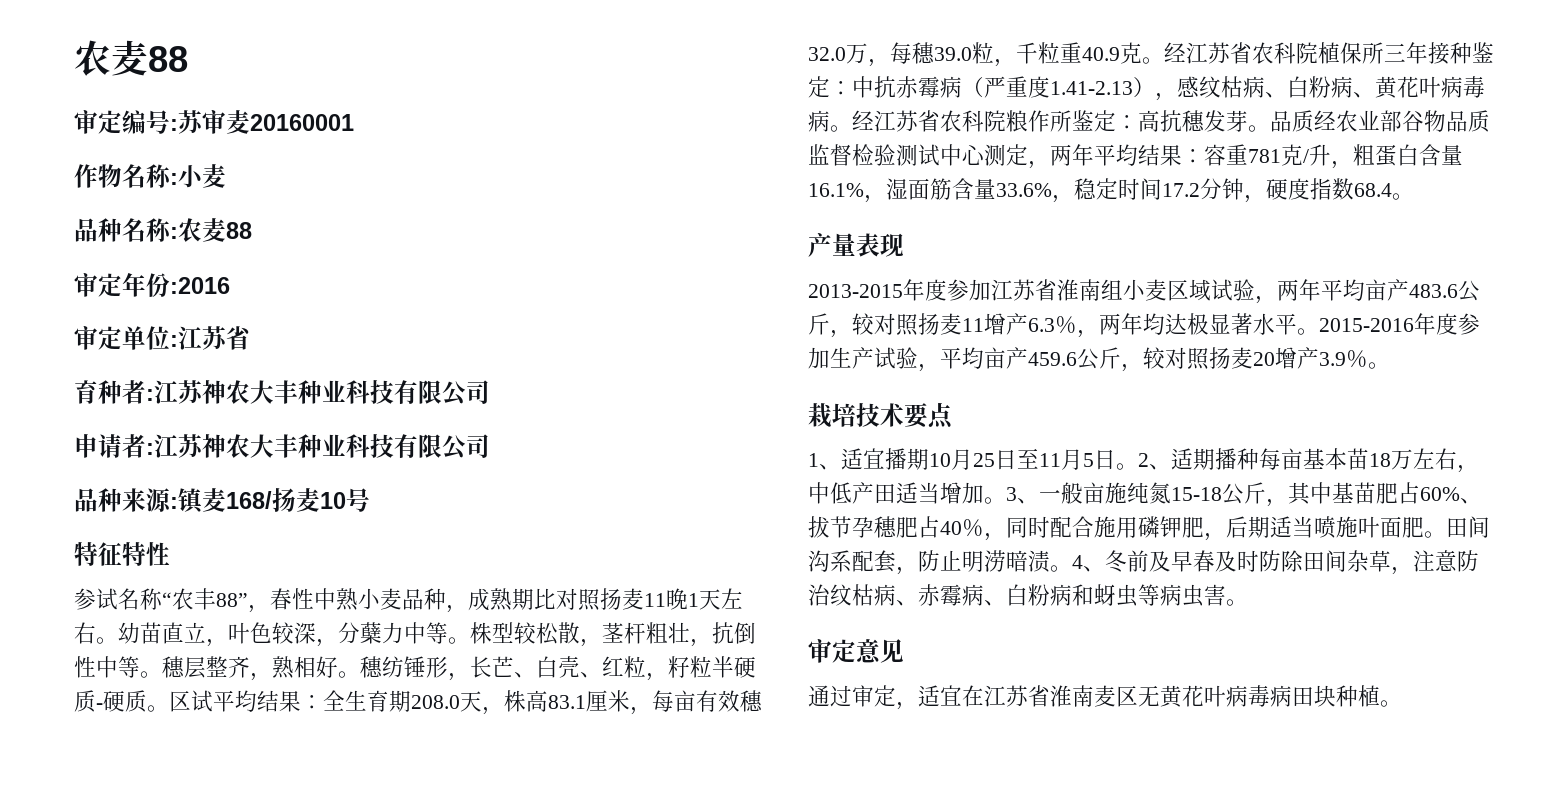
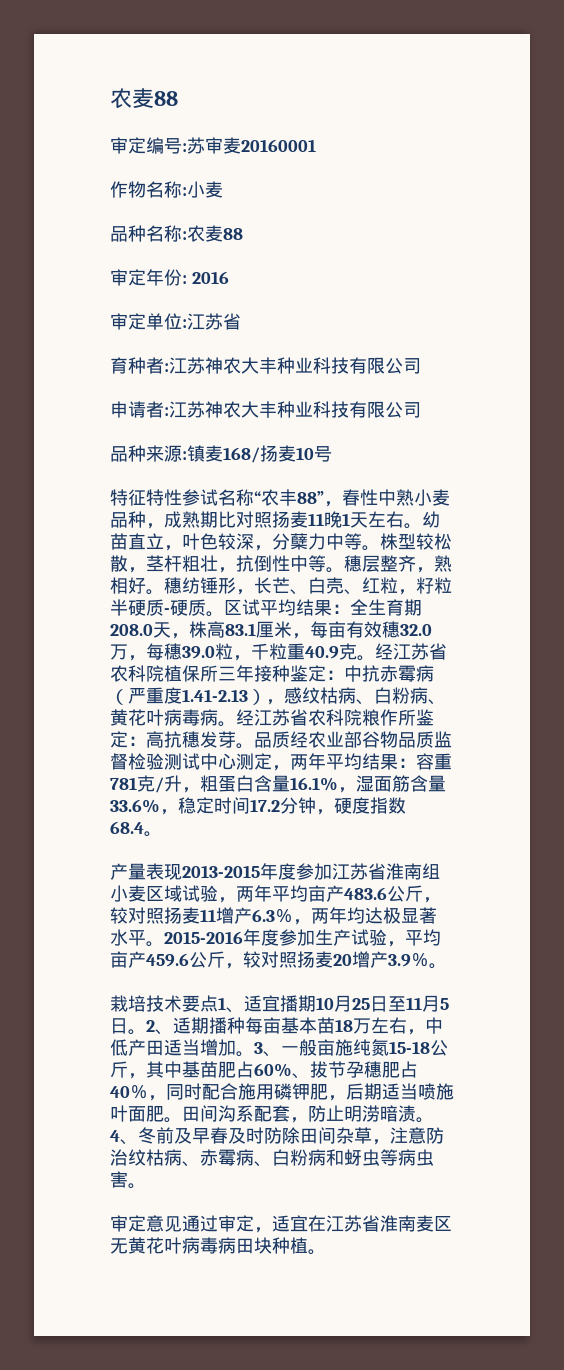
- 审定年份:2016
+ 审定年份: 2016
- 特征特性
- 参试名称“农丰88”，春性中熟小麦品种，成熟期比对照扬麦11晚1天左右。
+ 特征特性参试名称“农丰88”，春性中熟小麦品种，成熟期比对照扬麦11晚1天左右。
- 产量表现
- 2013-2015年度参加江苏省淮南组小麦区域试验，两年平均亩产483.6公斤，较对照扬麦11增产6.3％，两年均达极显著水平。
+ 产量表现2013-2015年度参加江苏省淮南组小麦区域试验，两年平均亩产483.6公斤，较对照扬麦11增产6.3％，两年均达极显著水平。
- 栽培技术要点
- 1、适宜播期10月25日至11月5日。
+ 栽培技术要点1、适宜播期10月25日至11月5日。
- 审定意见
- 通过审定，适宜在江苏省淮南麦区无黄花叶病毒病田块种植。
+ 审定意见通过审定，适宜在江苏省淮南麦区无黄花叶病毒病田块种植。

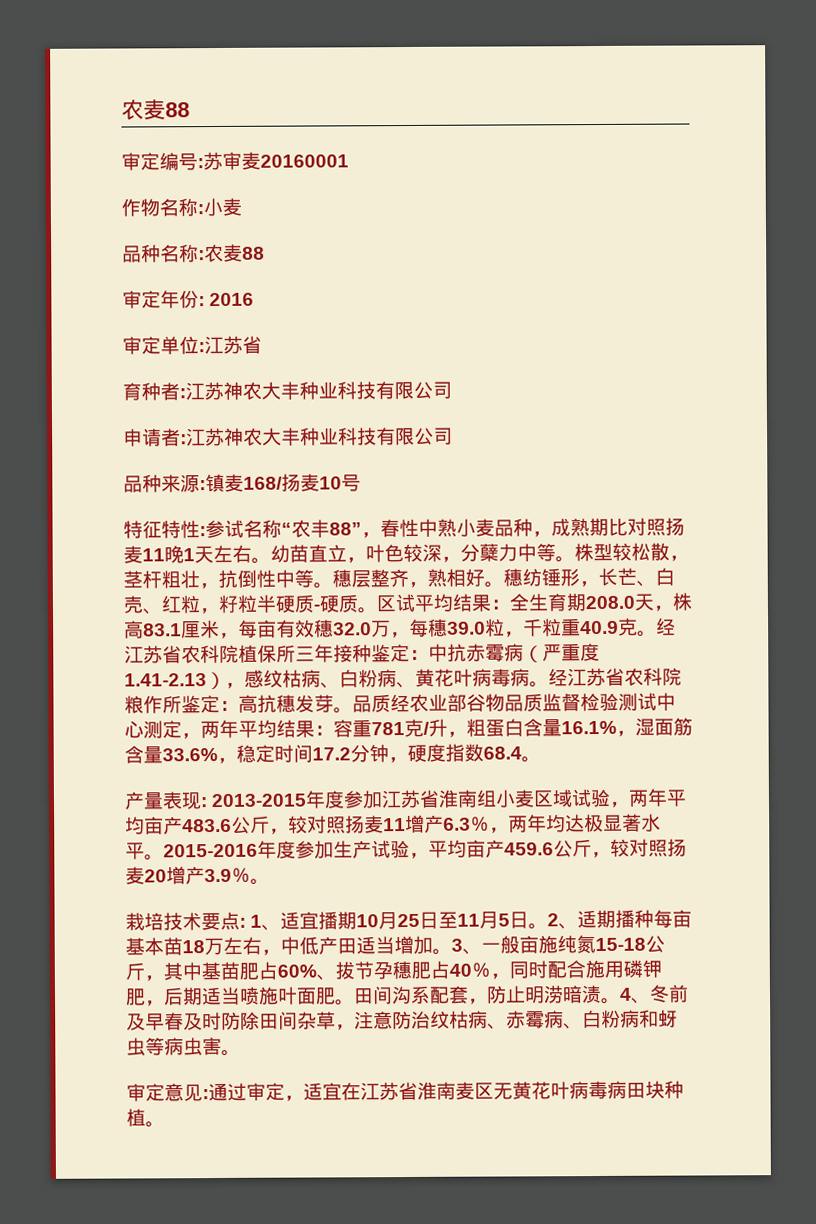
- 特征特性参试名称“农丰88”，春性中熟小麦品种，成熟期比对照扬麦11晚1天左右。
+ 特征特性:参试名称“农丰88”，春性中熟小麦品种，成熟期比对照扬麦11晚1天左右。
- 产量表现2013-2015年度参加江苏省淮南组小麦区域试验，两年平均亩产483.6公斤，较对照扬麦11增产6.3％，两年均达极显著水平。
+ 产量表现: 2013-2015年度参加江苏省淮南组小麦区域试验，两年平均亩产483.6公斤，较对照扬麦11增产6.3％，两年均达极显著水平。
- 栽培技术要点1、适宜播期10月25日至11月5日。
+ 栽培技术要点: 1、适宜播期10月25日至11月5日。
- 审定意见通过审定，适宜在江苏省淮南麦区无黄花叶病毒病田块种植。
+ 审定意见:通过审定，适宜在江苏省淮南麦区无黄花叶病毒病田块种植。

